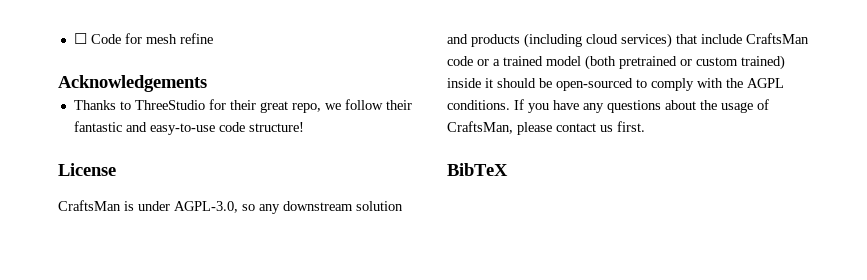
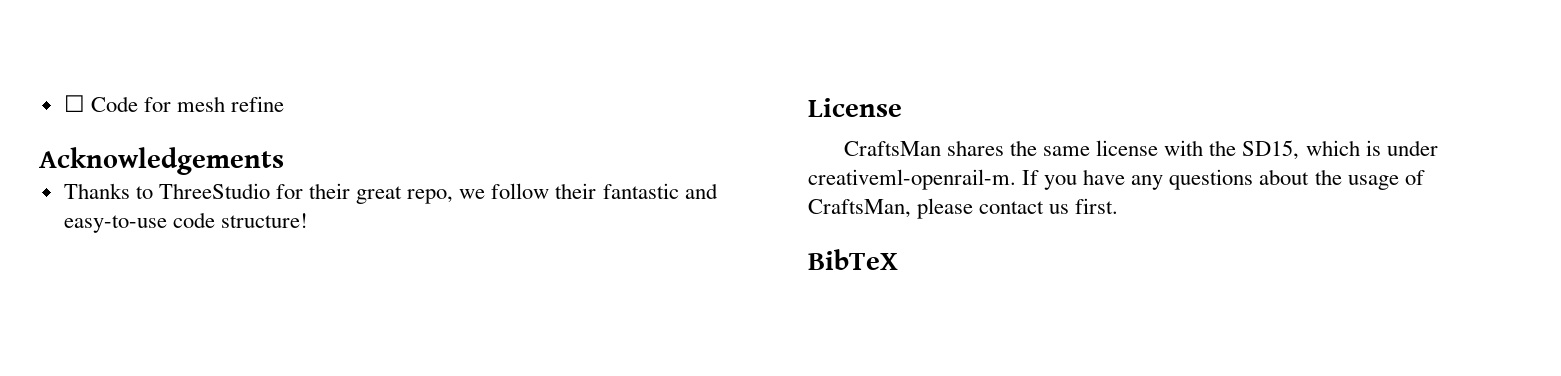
- CraftsMan is under AGPL-3.0, so any downstream solution and products (including cloud services) that include CraftsMan code or a trained model (both pretrained or custom trained) inside it should be open-sourced to comply with the AGPL conditions.
+ CraftsMan shares the same license with the SD15, which is under creativeml-openrail-m.

